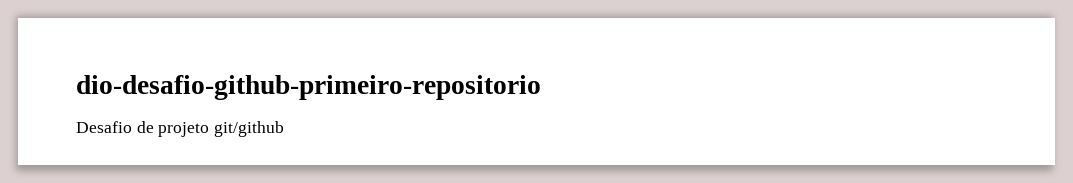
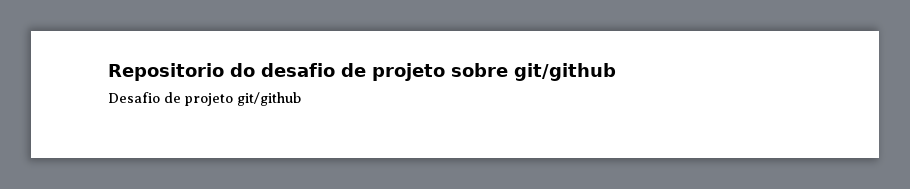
- dio-desafio-github-primeiro-repositorio
+ Repositorio do desafio de projeto sobre git/github

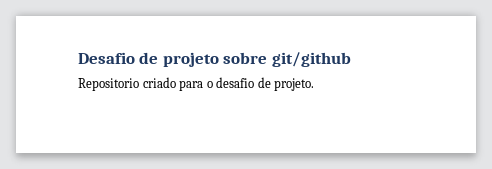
- Repositorio do desafio de projeto sobre git/github
+ Desafio de projeto sobre git/github
- Desafio de projeto git/github
+ Repositorio criado para o desafio de projeto.

